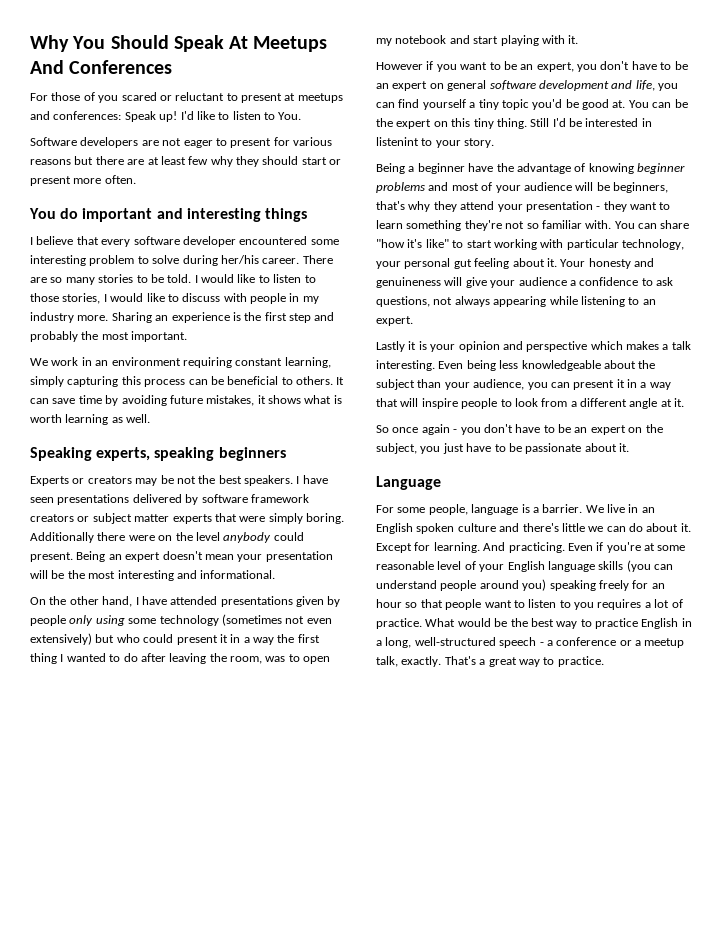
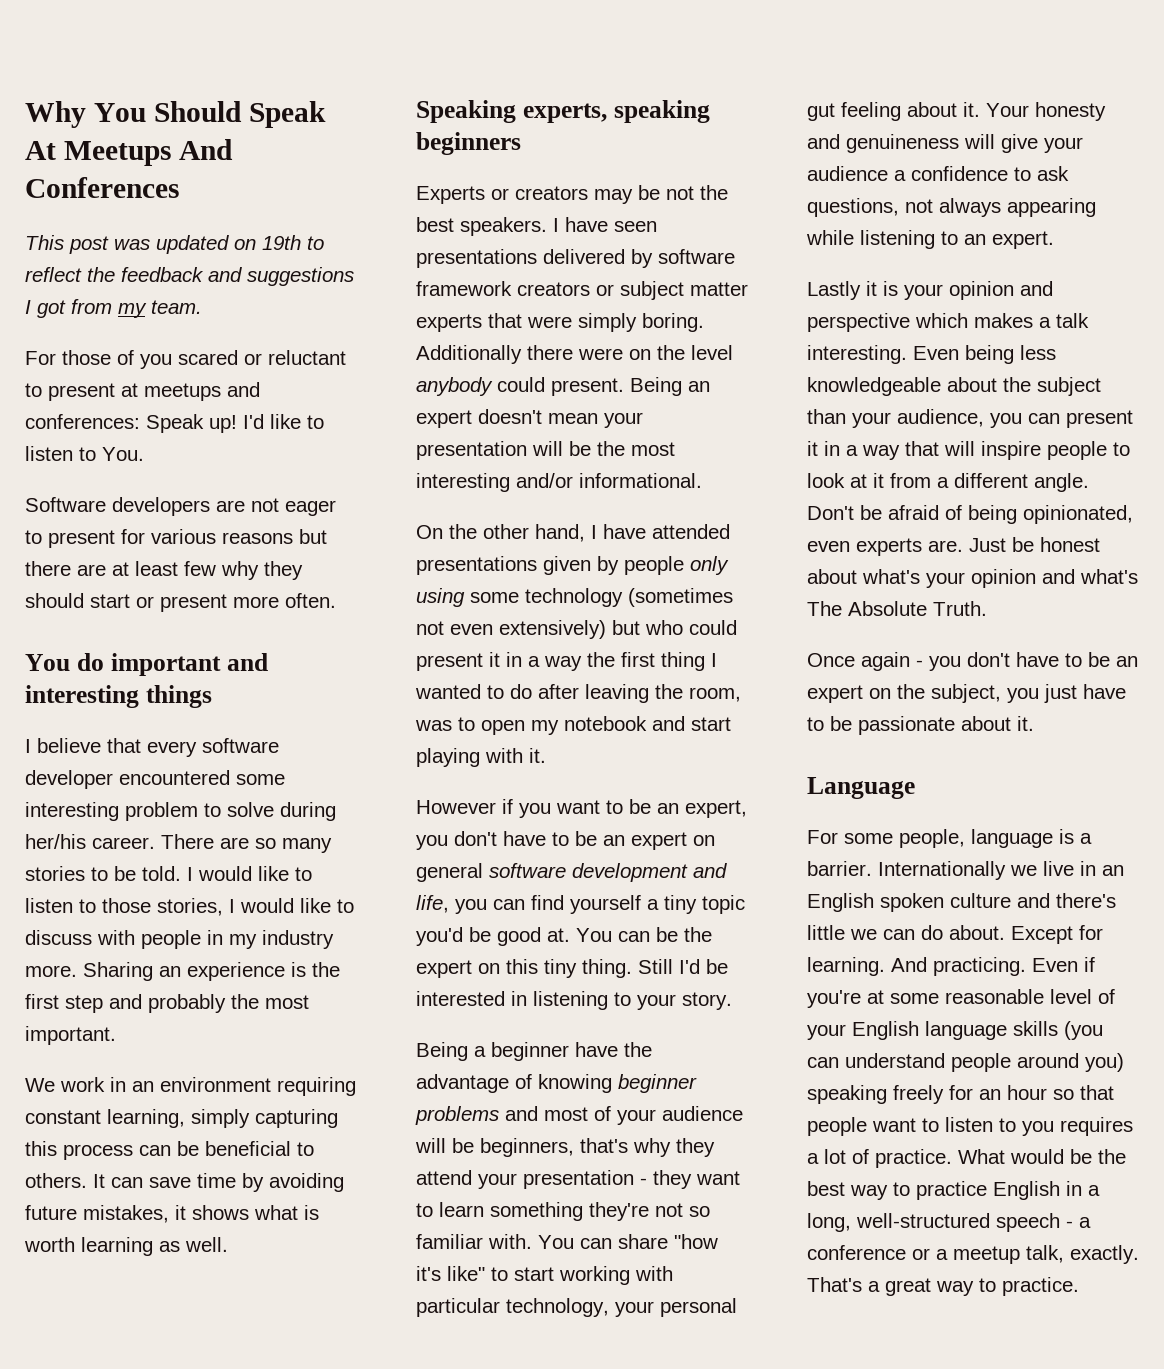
+ This post was updated on 19th to reflect the feedback and suggestions I got from my team.
- Being an expert doesn't mean your presentation will be the most interesting and informational.
+ Being an expert doesn't mean your presentation will be the most interesting and/or informational.
- Still I'd be interested in listenint to your story.
+ Still I'd be interested in listening to your story.
- Even being less knowledgeable about the subject than your audience, you can present it in a way that will inspire people to look from a different angle at it.
- So once again - you don't have to be an expert on the subject, you just have to be passionate about it.
+ Even being less knowledgeable about the subject than your audience, you can present it in a way that will inspire people to look at it from a different angle. Don't be afraid of being opinionated, even experts are. Just be honest about what's your opinion and what's The Absolute Truth.
+ Once again - you don't have to be an expert on the subject, you just have to be passionate about it.
- We live in an English spoken culture and there's little we can do about it.
+ Internationally we live in an English spoken culture and there's little we can do about.

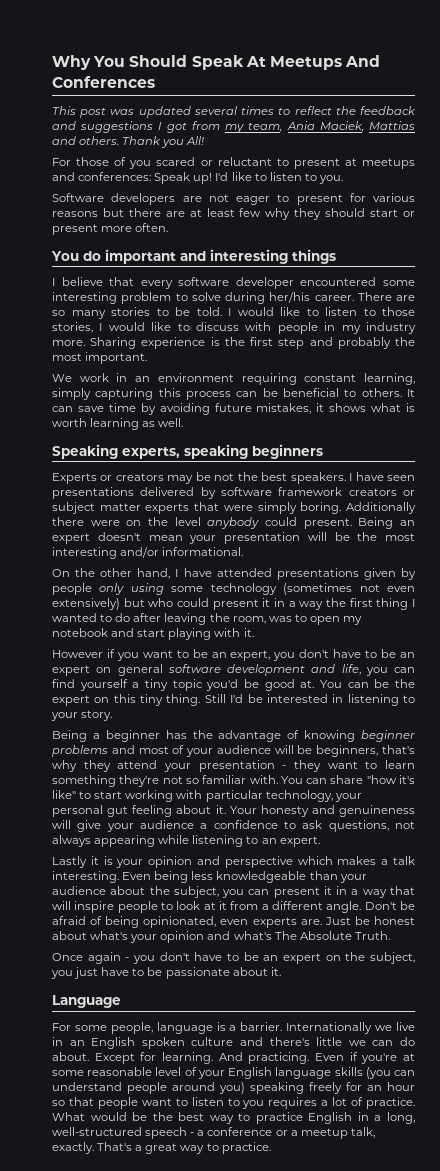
- This post was updated on 19th to reflect the feedback and suggestions I got from my team.
+ This post was updated several times to reflect the feedback and suggestions I got from my team, Ania Maciek, Mattias and others. Thank you All!
- I'd like to listen to You.
+ I'd like to listen to you.
- Sharing an experience is the first step and probably the most important.
+ Sharing experience is the first step and probably the most important.
- Being a beginner have the advantage of knowing beginner problems and most of your audience will be beginners, that's why they attend your presentation - they want to learn something they're not so familiar with.
+ Being a beginner has the advantage of knowing beginner problems and most of your audience will be beginners, that's why they attend your presentation - they want to learn something they're not so familiar with.
- Even being less knowledgeable about the subject than your audience, you can present it in a way that will inspire people to look at it from a different angle.
+ Even being less knowledgeable than your audience about the subject, you can present it in a way that will inspire people to look at it from a different angle.

